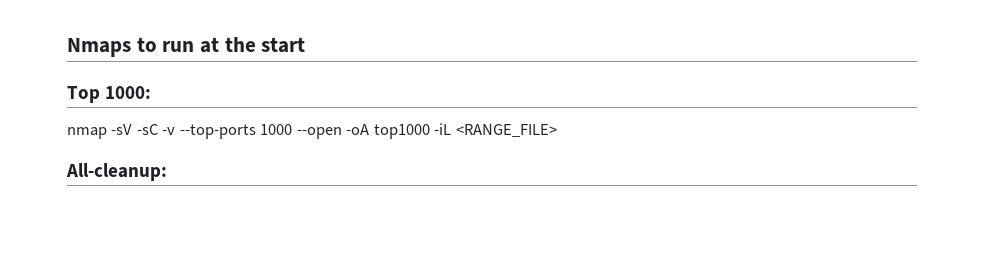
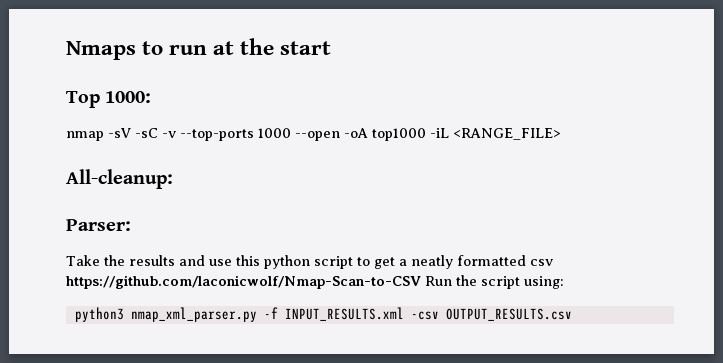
+ Parser:
+ Take the results and use this python script to get a neatly formatted csv https://github.com/laconicwolf/Nmap-Scan-to-CSV Run the script using:
+ python3 nmap_xml_parser.py -f INPUT_RESULTS.xml -csv OUTPUT_RESULTS.csv

